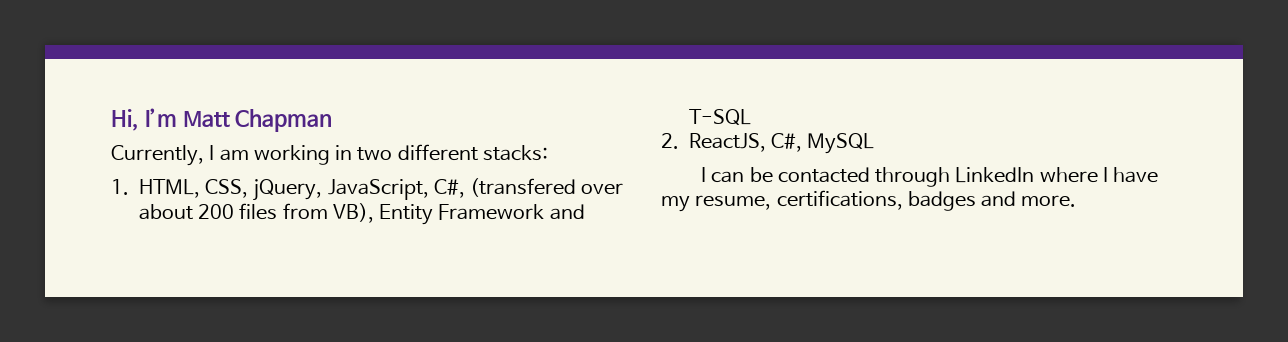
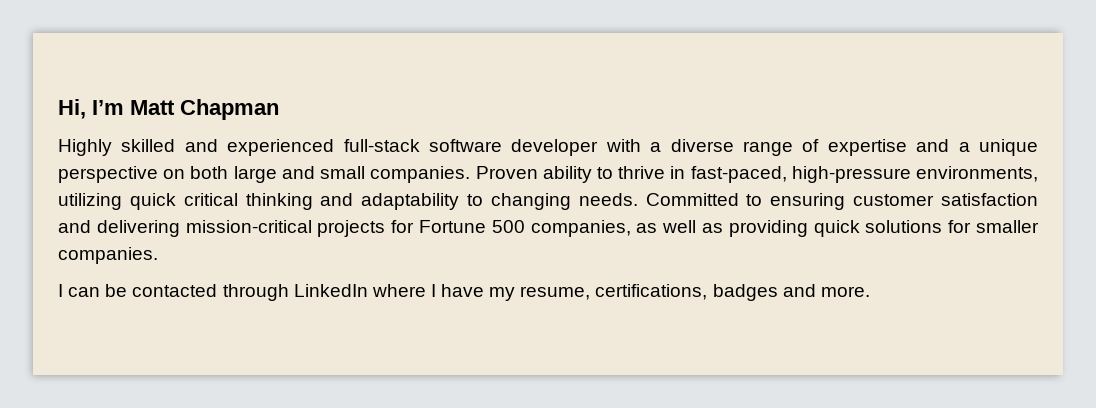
- Currently, I am working in two different stacks:
- 1. HTML, CSS, jQuery, JavaScript, C#, (transfered over about 200 files from VB), Entity Framework and T-SQL
- 2. ReactJS, C#, MySQL
+ Highly skilled and experienced full-stack software developer with a diverse range of expertise and a unique perspective on both large and small companies. Proven ability to thrive in fast-paced, high-pressure environments, utilizing quick critical thinking and adaptability to changing needs. Committed to ensuring customer satisfaction and delivering mission-critical projects for Fortune 500 companies, as well as providing quick solutions for smaller companies.

